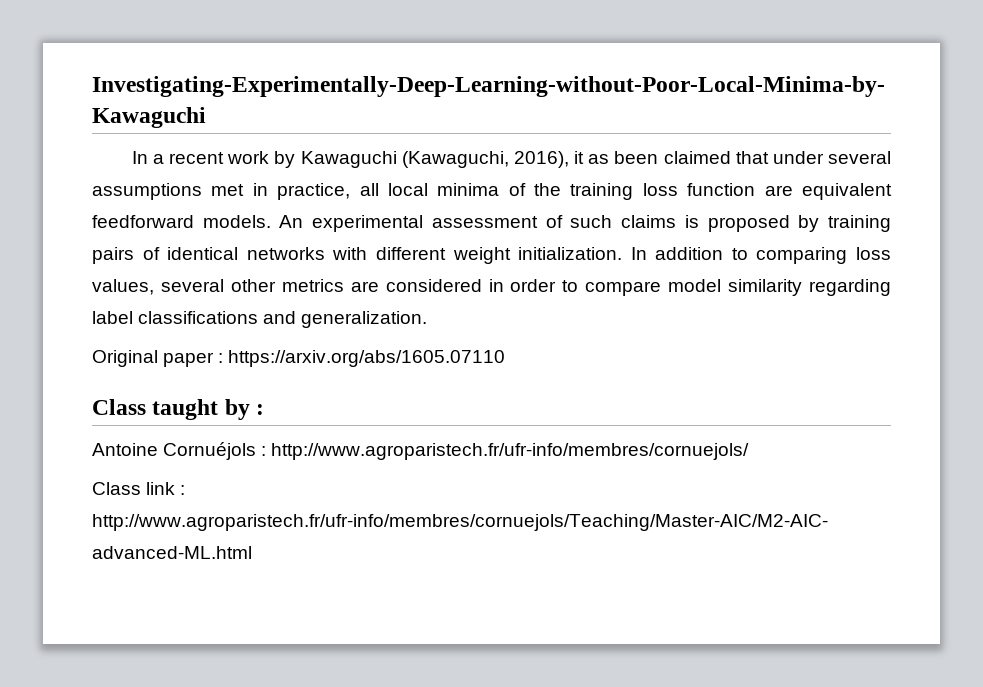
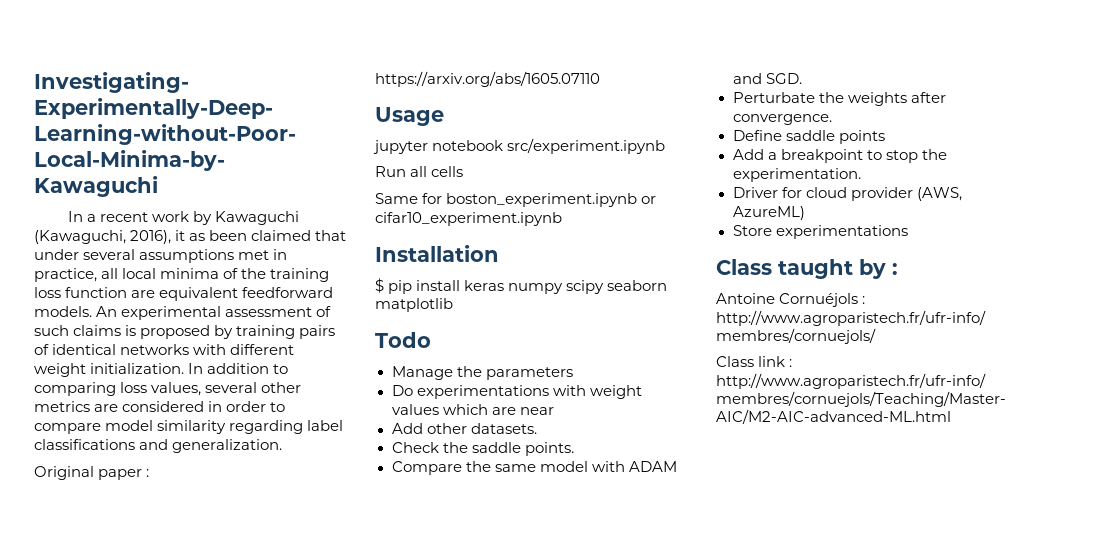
+ Usage
+ jupyter notebook src/experiment.ipynb
+ Run all cells
+ Same for boston_experiment.ipynb or cifar10_experiment.ipynb
+ Installation
+ $ pip install keras numpy scipy seaborn matplotlib
+ Todo
+ Manage the parameters
+ Do experimentations with weight values which are near
+ Add other datasets.
+ Check the saddle points.
+ Compare the same model with ADAM and SGD.
+ Perturbate the weights after convergence.
+ Define saddle points
+ Add a breakpoint to stop the experimentation.
+ Driver for cloud provider (AWS, AzureML)
+ Store experimentations

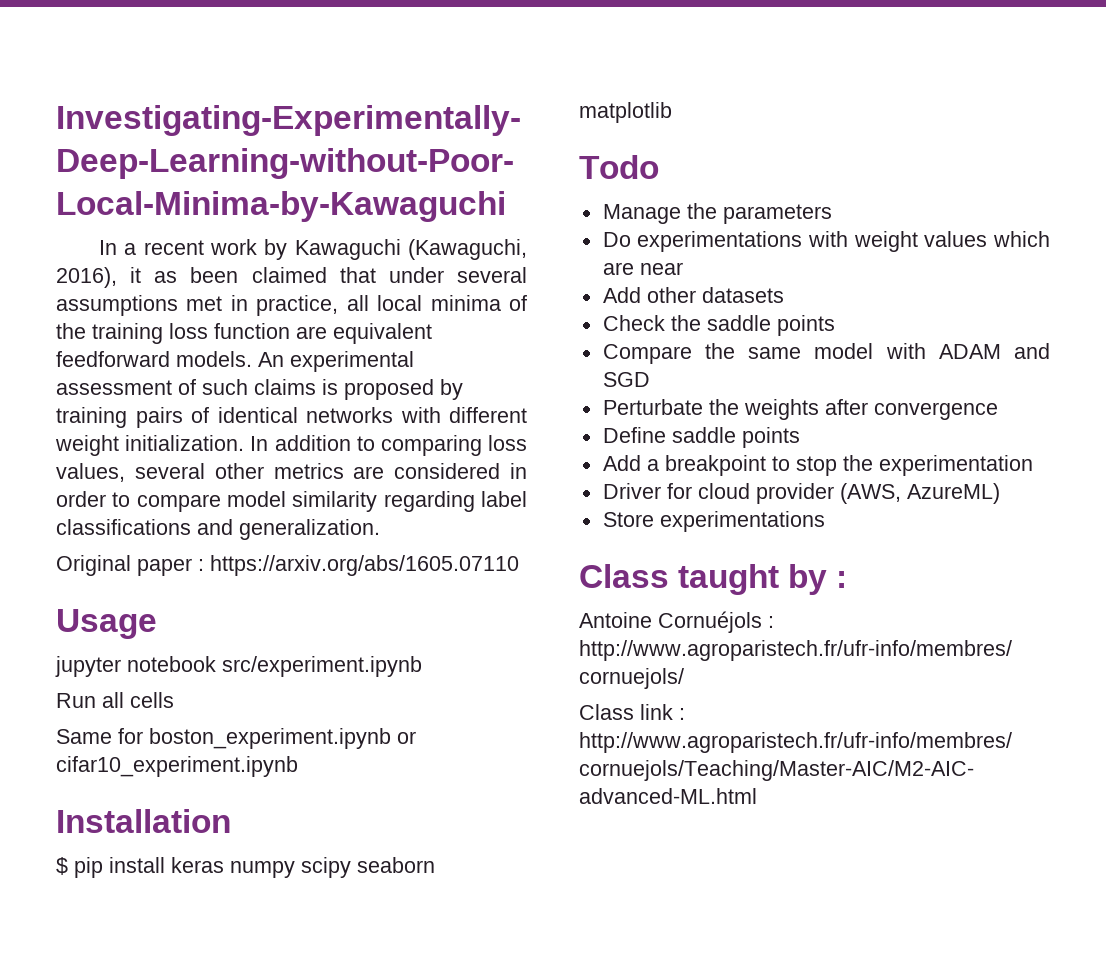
- Add other datasets.
+ Add other datasets
- Check the saddle points.
+ Check the saddle points
- Compare the same model with ADAM and SGD.
+ Compare the same model with ADAM and SGD
- Perturbate the weights after convergence.
+ Perturbate the weights after convergence
- Add a breakpoint to stop the experimentation.
+ Add a breakpoint to stop the experimentation

